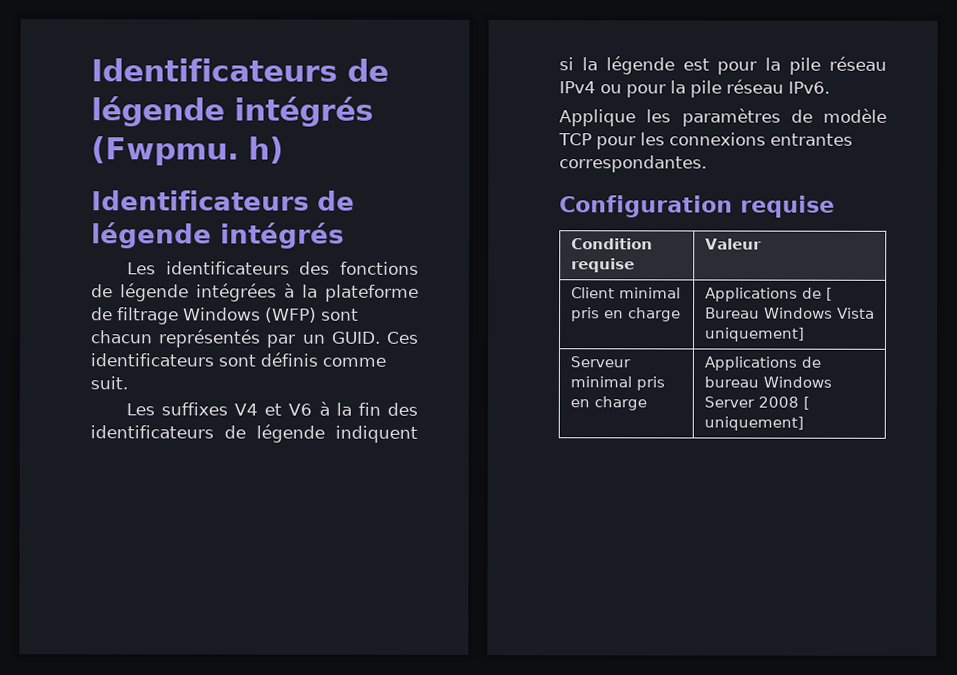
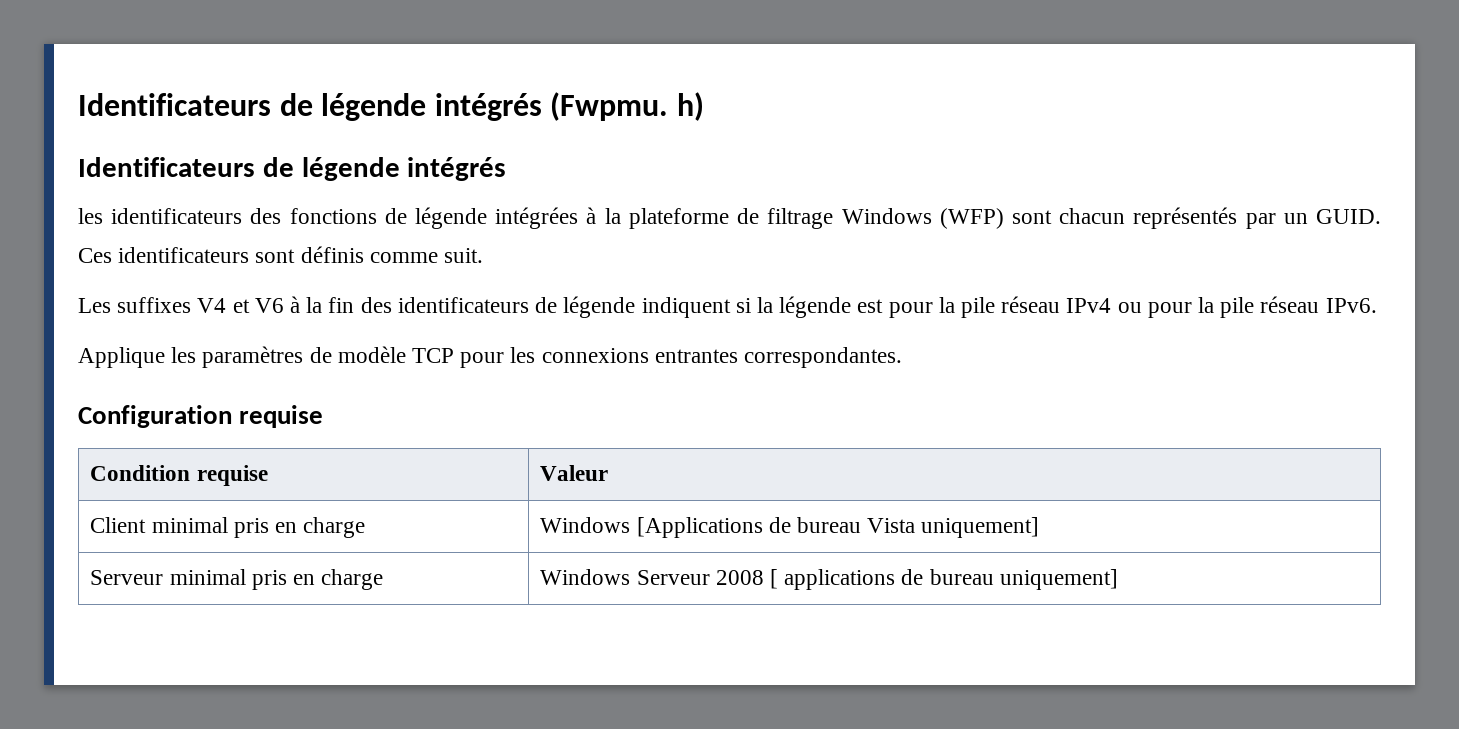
- Les identificateurs des fonctions de légende intégrées à la plateforme de filtrage Windows (WFP) sont chacun représentés par un GUID.
+ les identificateurs des fonctions de légende intégrées à la plateforme de filtrage Windows (WFP) sont chacun représentés par un GUID.
- Client minimal pris en charge | Applications de [ Bureau Windows Vista uniquement]
+ Client minimal pris en charge | Windows [Applications de bureau Vista uniquement]
- Serveur minimal pris en charge | Applications de bureau Windows Server 2008 [ uniquement]
+ Serveur minimal pris en charge | Windows Serveur 2008 [ applications de bureau uniquement]

